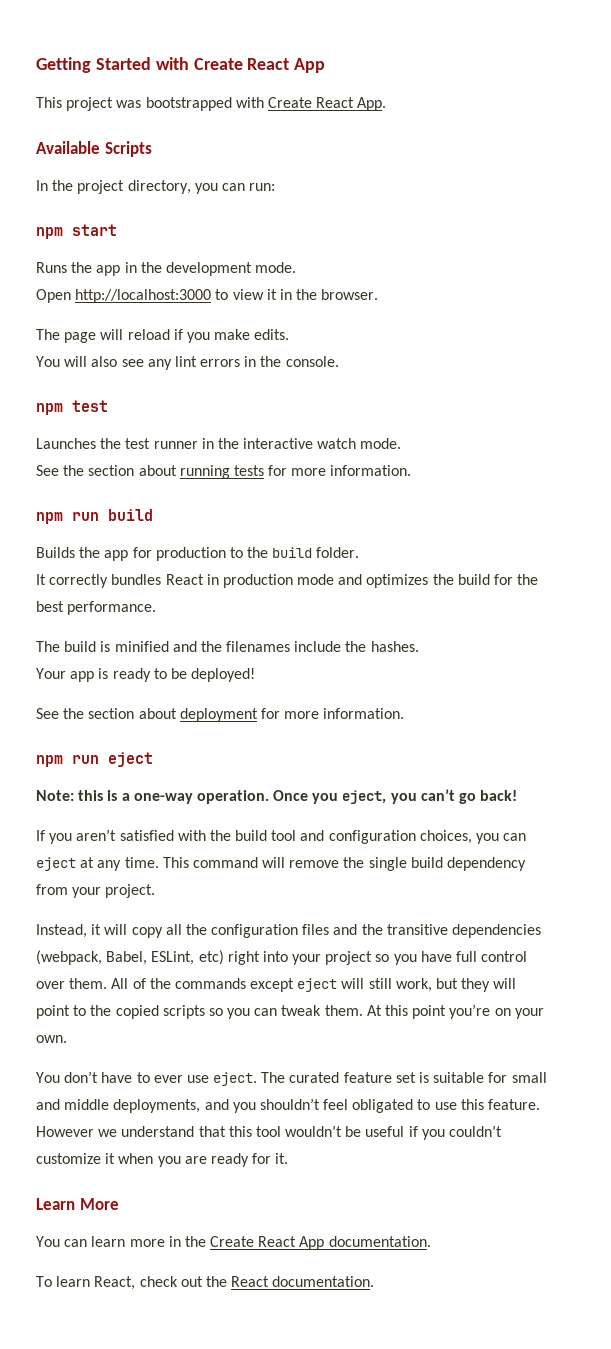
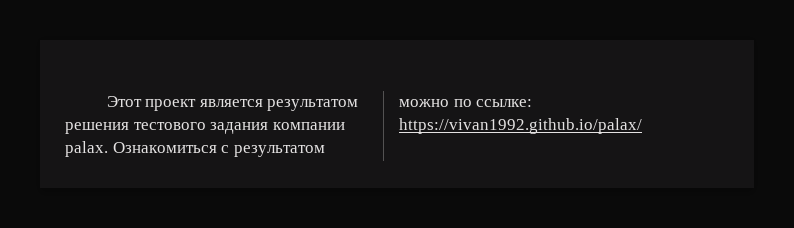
- Getting Started with Create React App
- This project was bootstrapped with Create React App.
- Available Scripts
- In the project directory, you can run:
- npm start
- Runs the app in the development mode.
- Open http://localhost:3000 to view it in the browser.
- The page will reload if you make edits.
- You will also see any lint errors in the console.
- npm test
- Launches the test runner in the interactive watch mode.
- See the section about running tests for more information.
- npm run build
- Builds the app for production to the build folder.
- It correctly bundles React in production mode and optimizes the build for the best performance.
- The build is minified and the filenames include the hashes.
- Your app is ready to be deployed!
- See the section about deployment for more information.
- npm run eject
- Note: this is a one-way operation. Once you eject, you can’t go back!
- If you aren’t satisfied with the build tool and configuration choices, you can eject at any time. This command will remove the single build dependency from your project.
- Instead, it will copy all the configuration files and the transitive dependencies (webpack, Babel, ESLint, etc) right into your project so you have full control over them. All of the commands except eject will still work, but they will point to the copied scripts so you can tweak them. At this point you’re on your own.
- You don’t have to ever use eject. The curated feature set is suitable for small and middle deployments, and you shouldn’t feel obligated to use this feature. However we understand that this tool wouldn’t be useful if you couldn’t customize it when you are ready for it.
- Learn More
- You can learn more in the Create React App documentation.
- To learn React, check out the React documentation.
+ Этот проект является результатом решения тестового задания компании palax. Ознакомиться с результатом можно по ссылке: https://vivan1992.github.io/palax/

